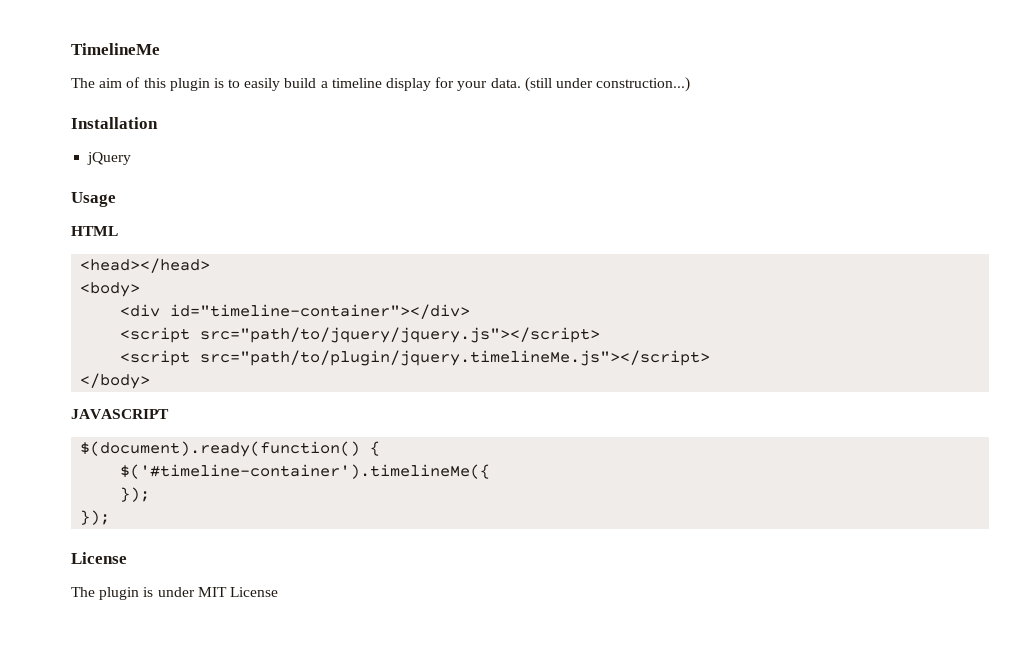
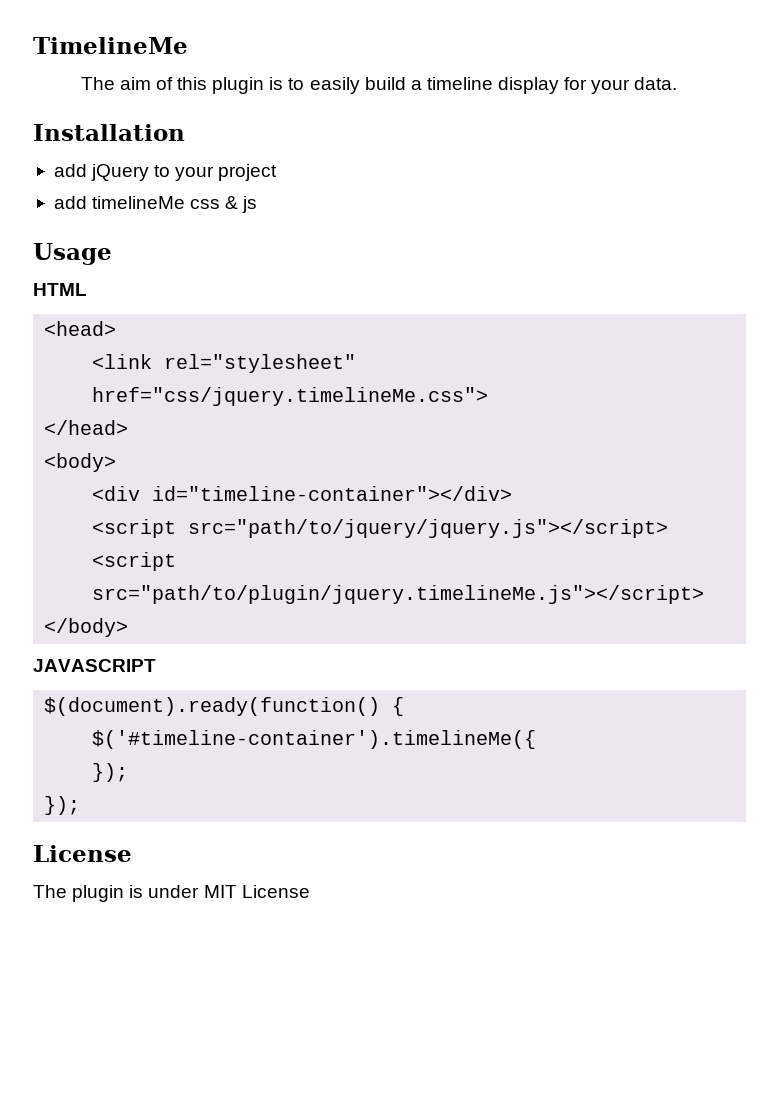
- (still under construction...)
- jQuery
+ add jQuery to your project
+ add timelineMe css & js
  Usage
  HTML
- <head></head>
+ <head>
+ <link rel="stylesheet" href="css/jquery.timelineMe.css">
+ </head>

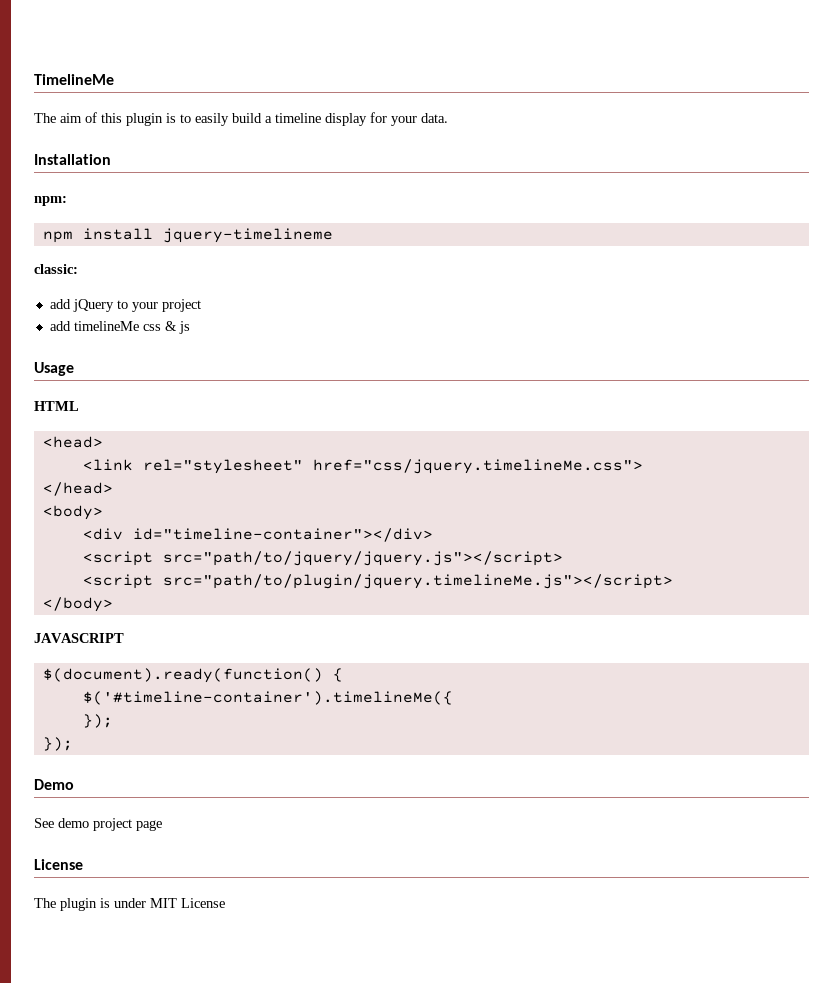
+ npm:
+ npm install jquery-timelineme
+ classic:
+ Demo
+ See demo project page

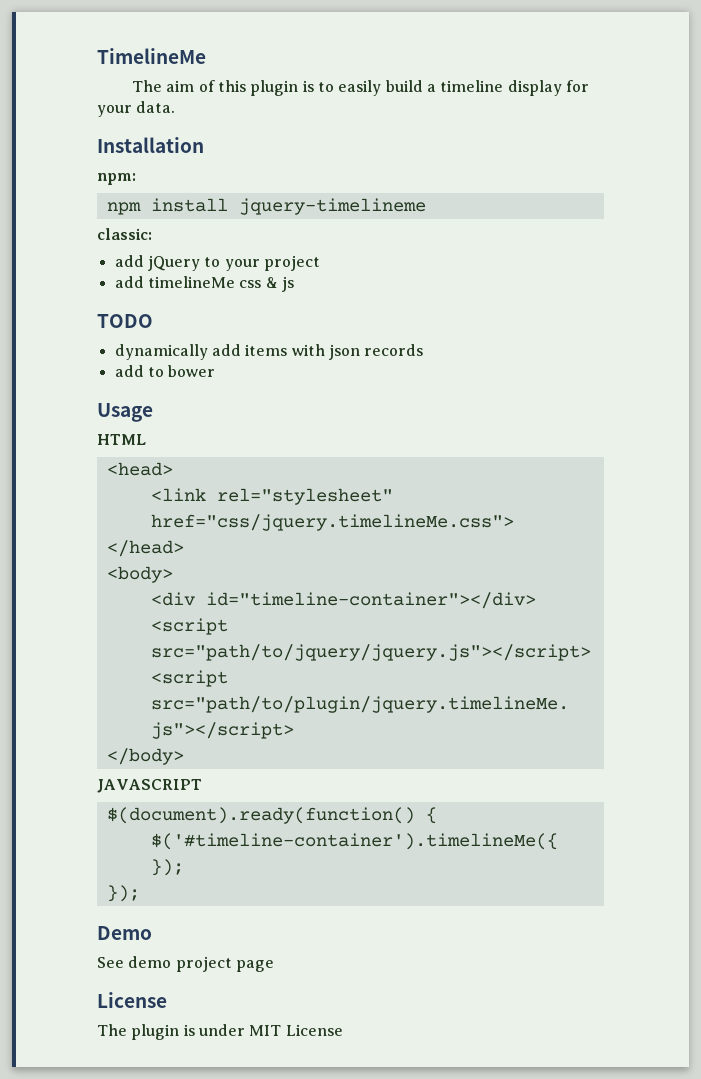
+ TODO
+ dynamically add items with json records
+ add to bower

